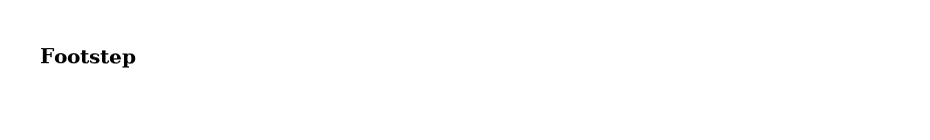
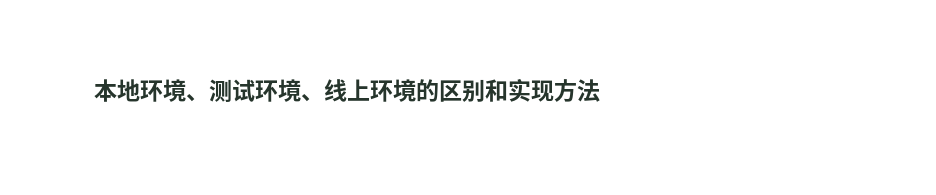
- Footstep
+ 本地环境、测试环境、线上环境的区别和实现方法

